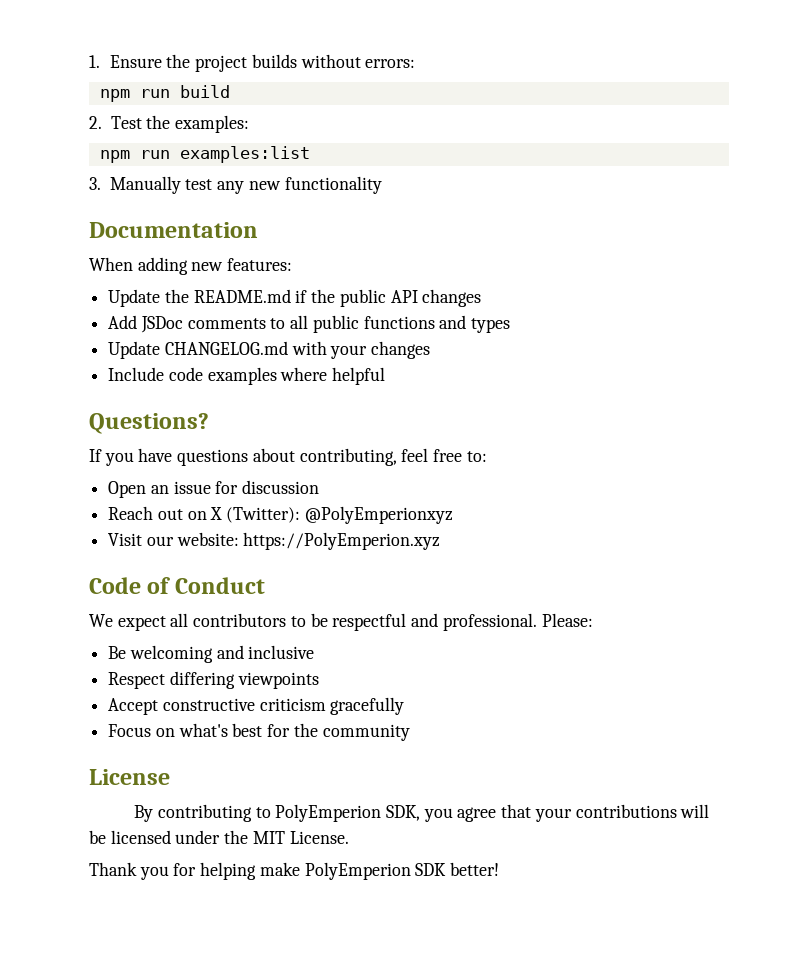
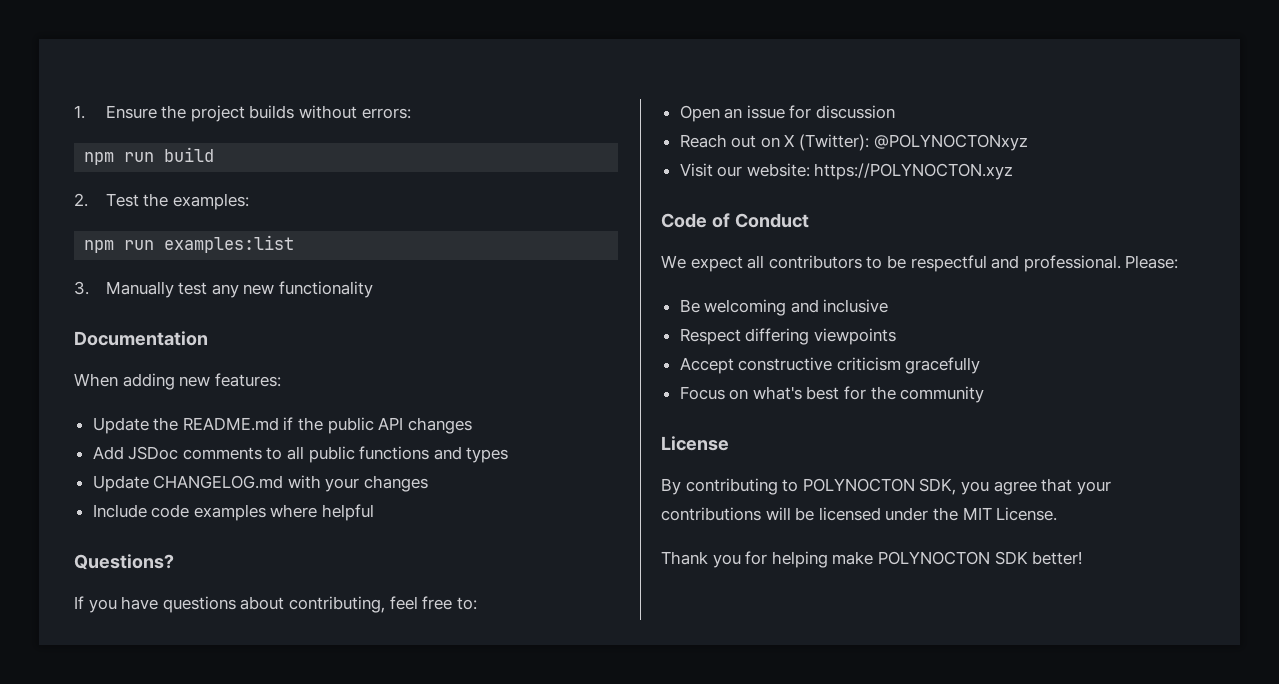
- Reach out on X (Twitter): @PolyEmperionxyz
+ Reach out on X (Twitter): @POLYNOCTONxyz
- Visit our website: https://PolyEmperion.xyz
+ Visit our website: https://POLYNOCTON.xyz
- By contributing to PolyEmperion SDK, you agree that your contributions will be licensed under the MIT License.
+ By contributing to POLYNOCTON SDK, you agree that your contributions will be licensed under the MIT License.
- Thank you for helping make PolyEmperion SDK better!
+ Thank you for helping make POLYNOCTON SDK better!

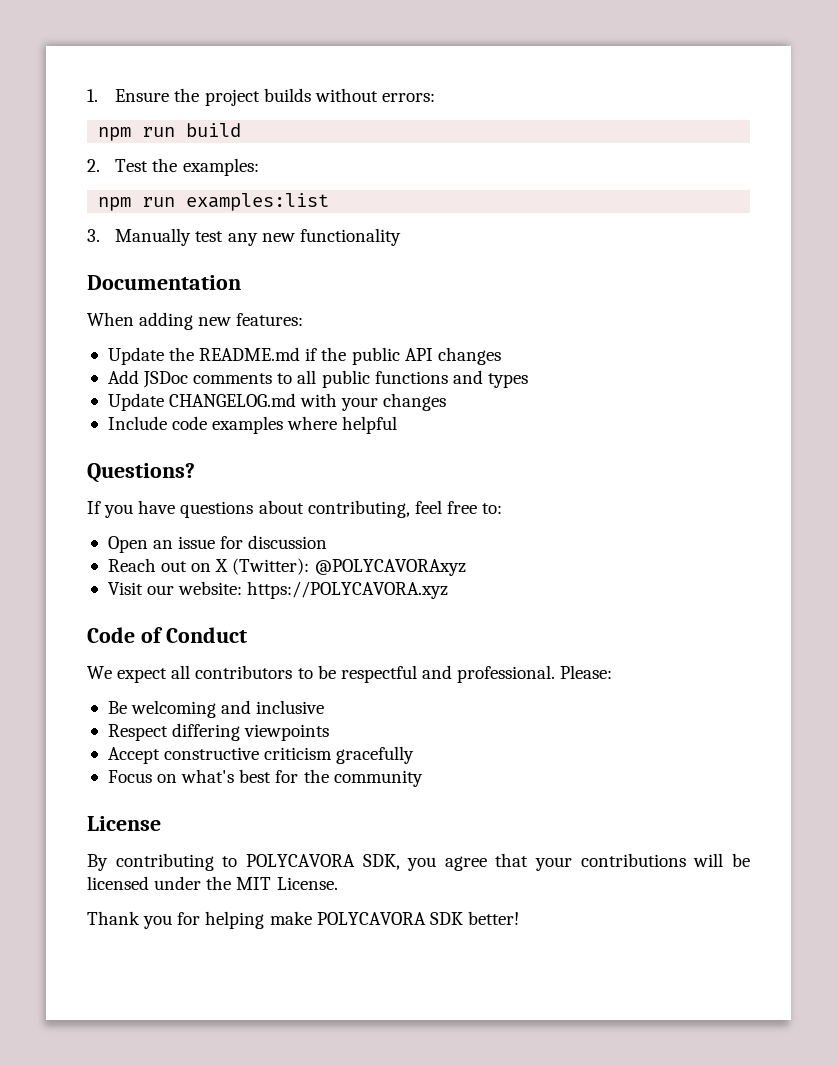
- Reach out on X (Twitter): @POLYNOCTONxyz
+ Reach out on X (Twitter): @POLYCAVORAxyz
- Visit our website: https://POLYNOCTON.xyz
+ Visit our website: https://POLYCAVORA.xyz
- By contributing to POLYNOCTON SDK, you agree that your contributions will be licensed under the MIT License.
+ By contributing to POLYCAVORA SDK, you agree that your contributions will be licensed under the MIT License.
- Thank you for helping make POLYNOCTON SDK better!
+ Thank you for helping make POLYCAVORA SDK better!

